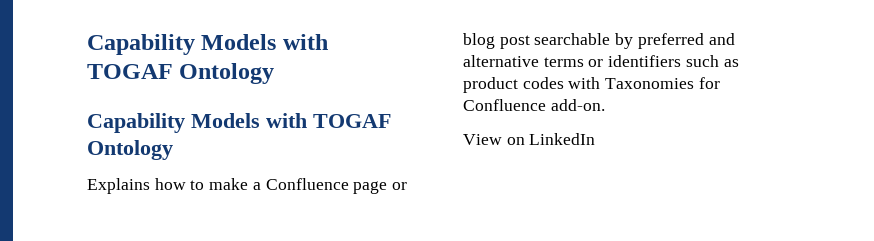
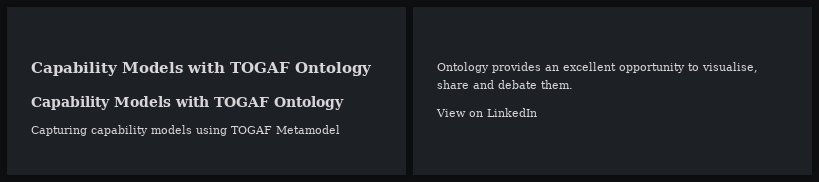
- Explains how to make a Confluence page or blog post searchable by preferred and alternative terms or identifiers such as product codes with Taxonomies for Confluence add-on.
+ Capturing capability models using TOGAF Metamodel Ontology provides an excellent opportunity to visualise, share and debate them.

